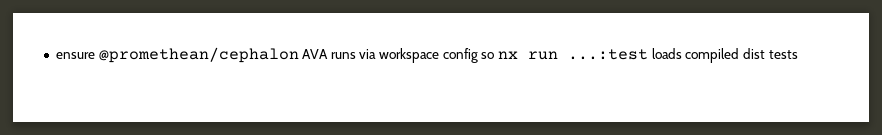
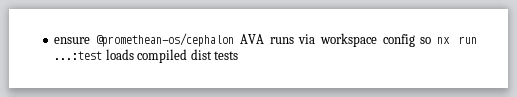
- ensure @promethean/cephalon AVA runs via workspace config so nx run ...:test loads compiled dist tests
+ ensure @promethean-os/cephalon AVA runs via workspace config so nx run ...:test loads compiled dist tests

